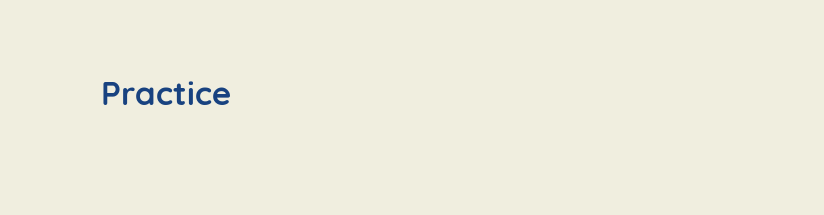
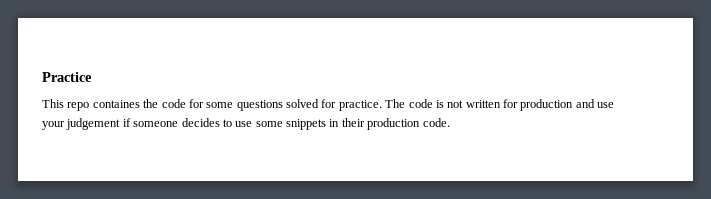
+ This repo containes the code for some questions solved for practice. The code is not written for production and use your judgement if someone decides to use some snippets in their production code.

